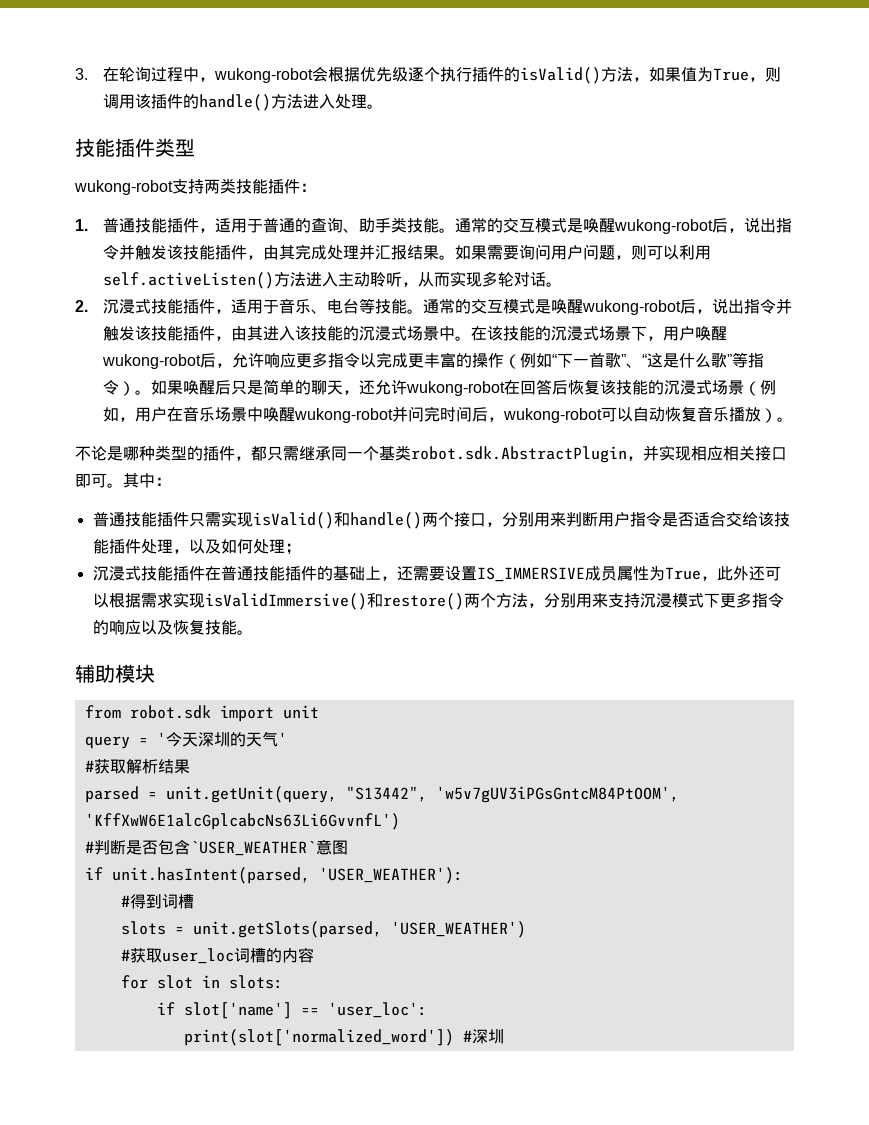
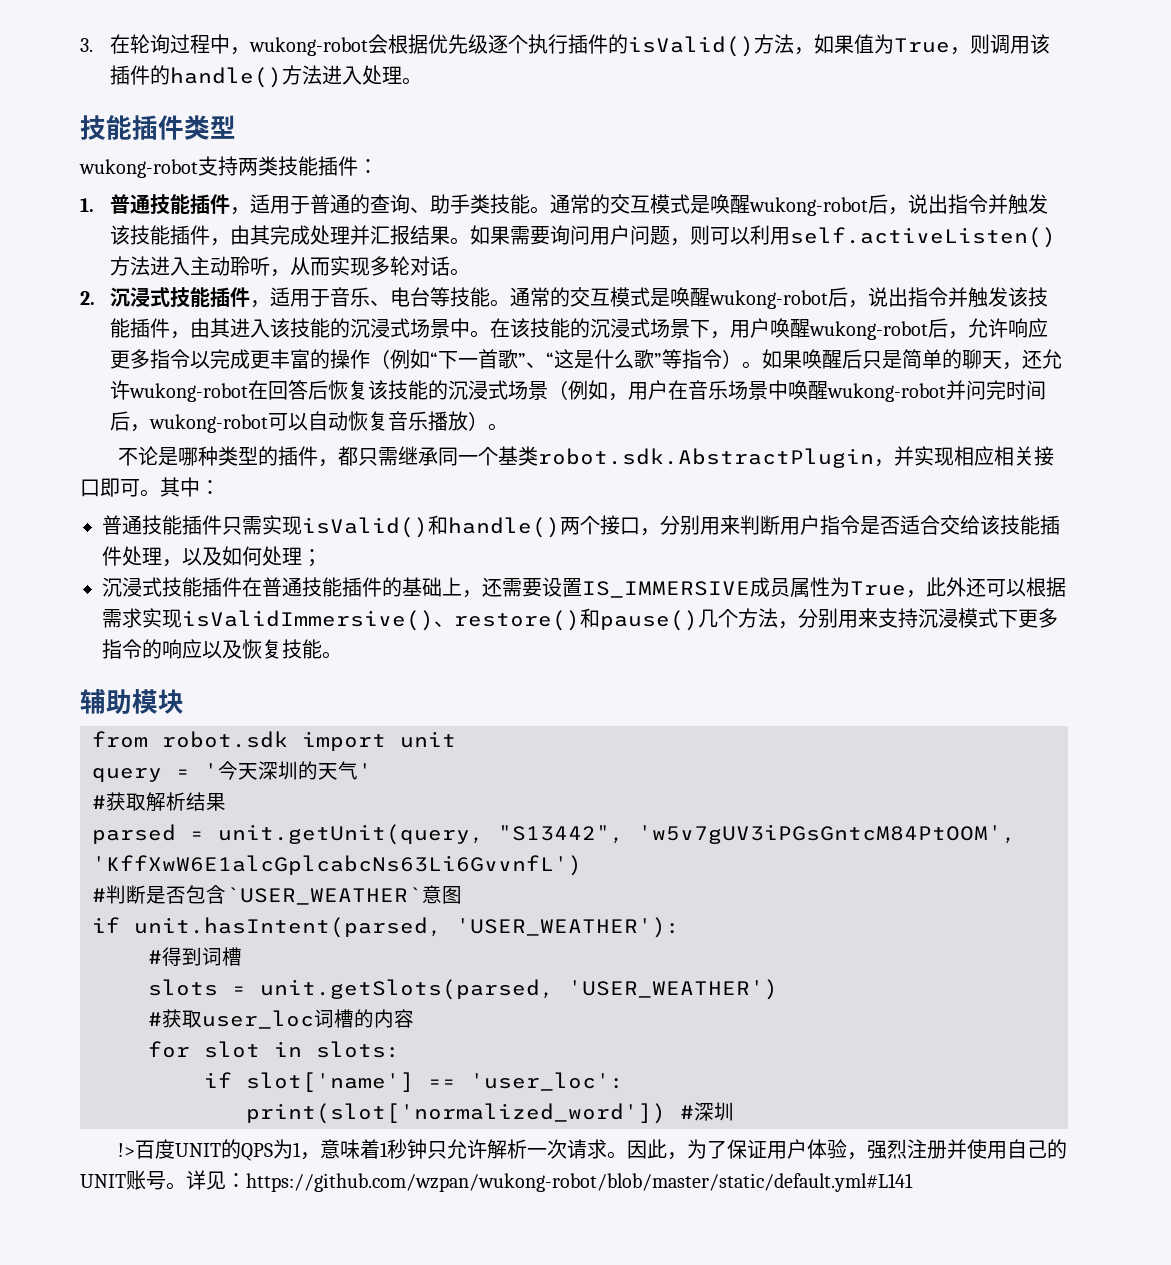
- 沉浸式技能插件在普通技能插件的基础上，还需要设置IS_IMMERSIVE成员属性为True，此外还可以根据需求实现isValidImmersive()和restore()两个方法，分别用来支持沉浸模式下更多指令的响应以及恢复技能。
+ 沉浸式技能插件在普通技能插件的基础上，还需要设置IS_IMMERSIVE成员属性为True，此外还可以根据需求实现isValidImmersive()、restore()和pause()几个方法，分别用来支持沉浸模式下更多指令的响应以及恢复技能。
+ !>百度UNIT的QPS为1，意味着1秒钟只允许解析一次请求。因此，为了保证用户体验，强烈注册并使用自己的UNIT账号。详见：https://github.com/wzpan/wukong-robot/blob/master/static/default.yml#L141

